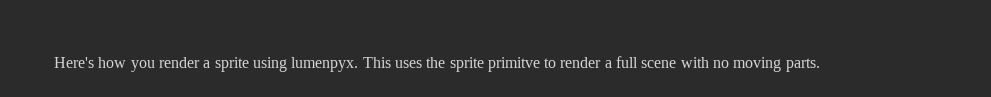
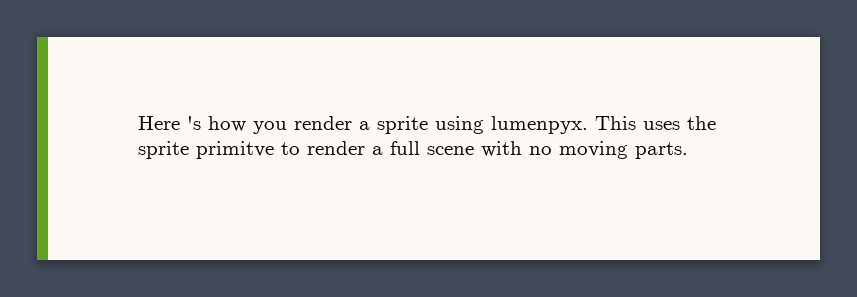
- Here's how you render a sprite using lumenpyx.
+ Here 's how you render a sprite using lumenpyx.

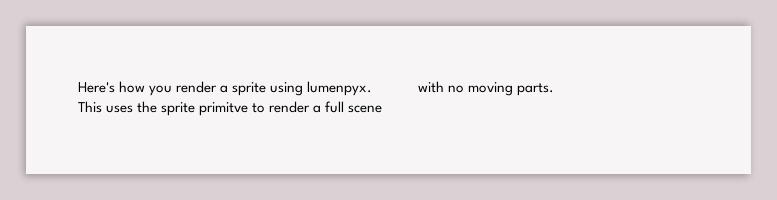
- Here 's how you render a sprite using lumenpyx.
+ Here's how you render a sprite using lumenpyx.

